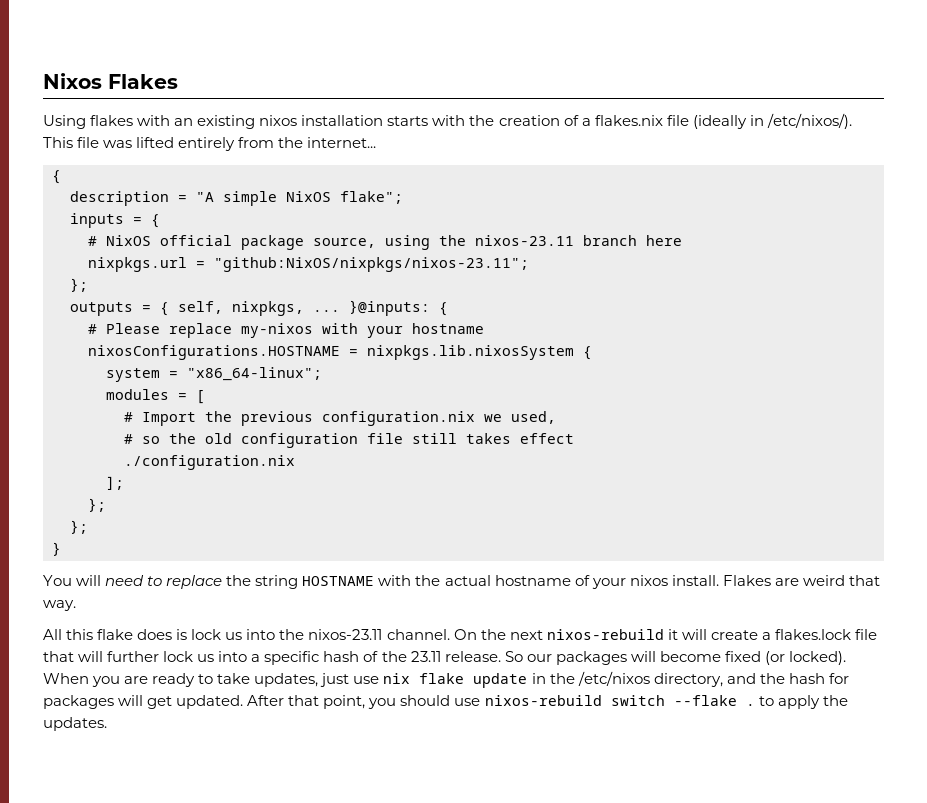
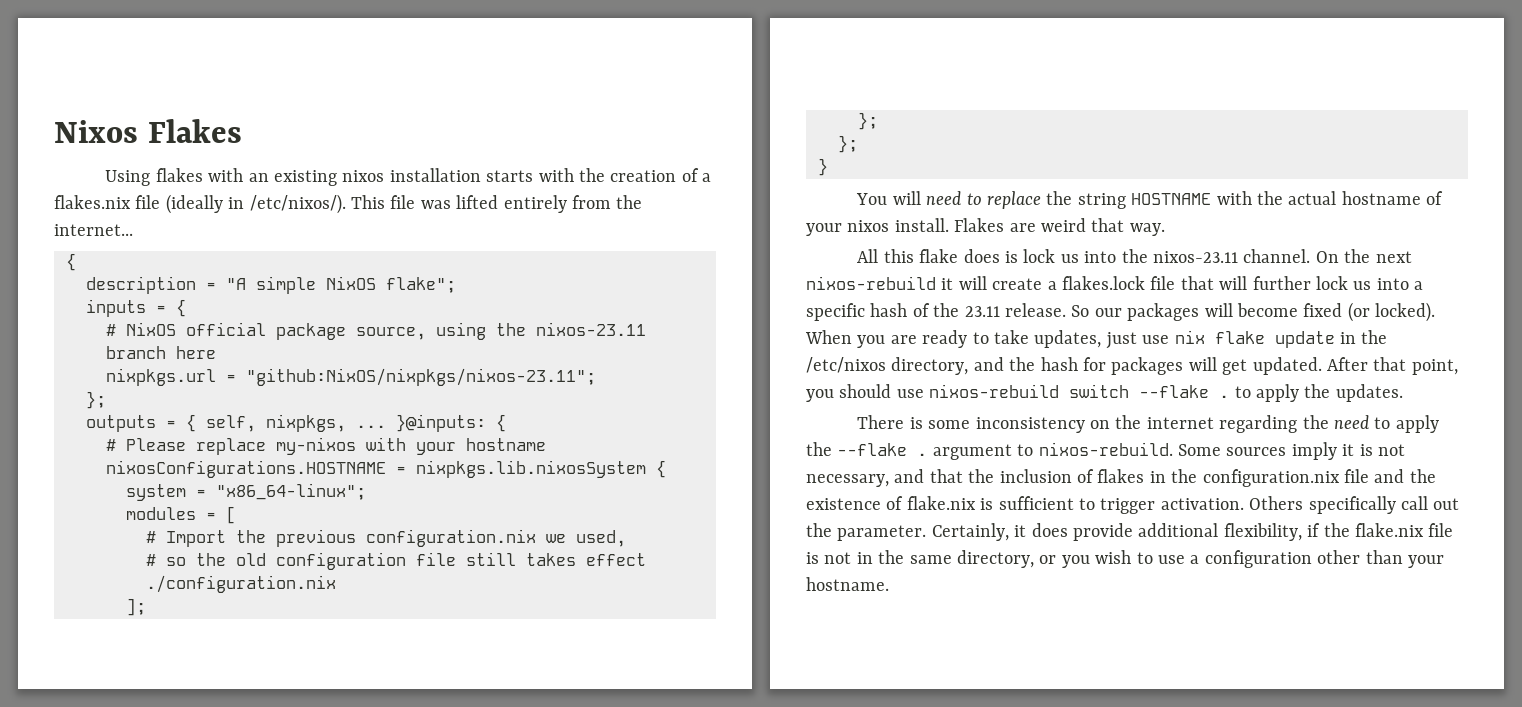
+ There is some inconsistency on the internet regarding the need to apply the --flake . argument to nixos-rebuild. Some sources imply it is not necessary, and that the inclusion of flakes in the configuration.nix file and the existence of flake.nix is sufficient to trigger activation. Others specifically call out the parameter. Certainly, it does provide additional flexibility, if the flake.nix file is not in the same directory, or you wish to use a configuration other than your hostname.

